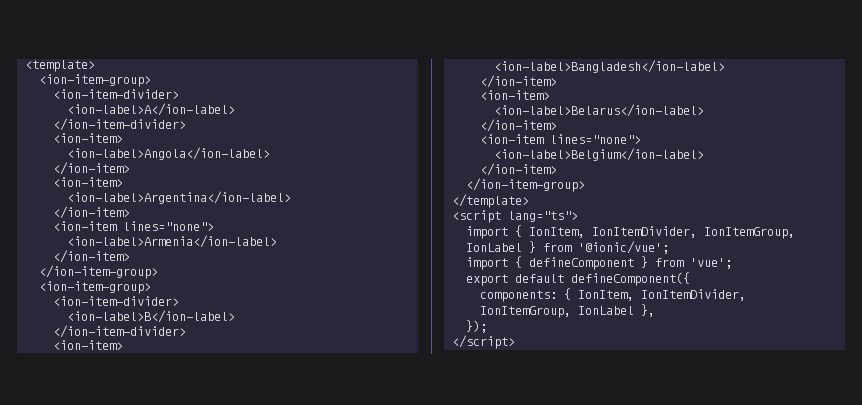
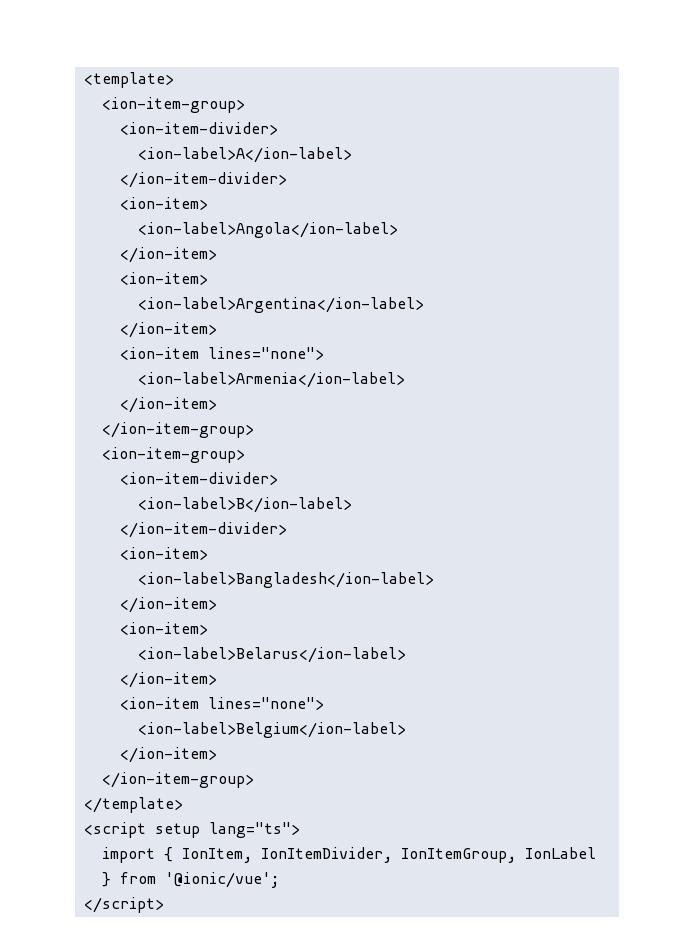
- <script lang="ts">
+ <script setup lang="ts">
- import { defineComponent } from 'vue';
- export default defineComponent({
- components: { IonItem, IonItemDivider, IonItemGroup, IonLabel },
- });

